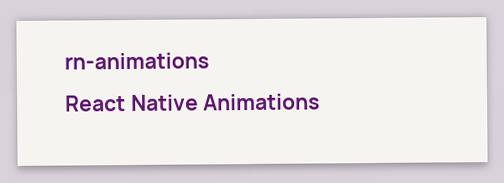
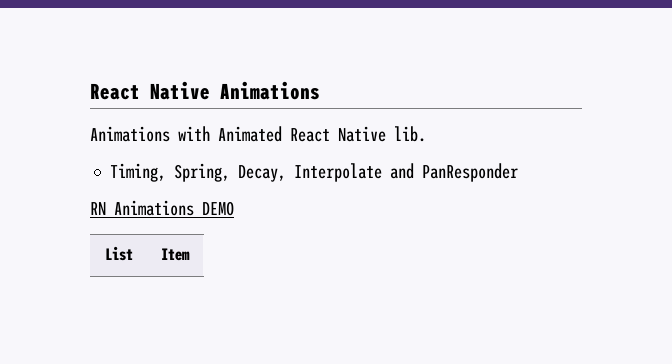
- rn-animations
+ Animations with Animated React Native lib.
+ Timing, Spring, Decay, Interpolate and PanResponder
+ RN Animations DEMO
+ List | Item

